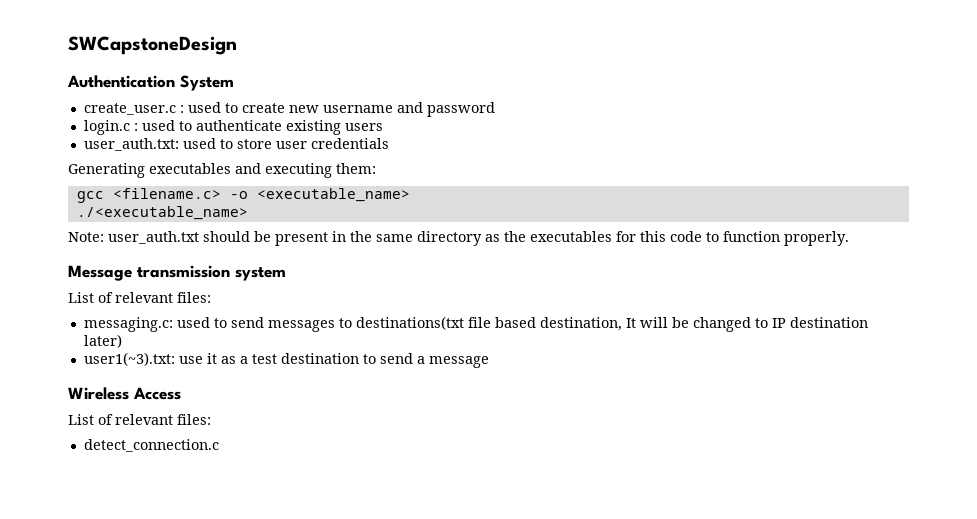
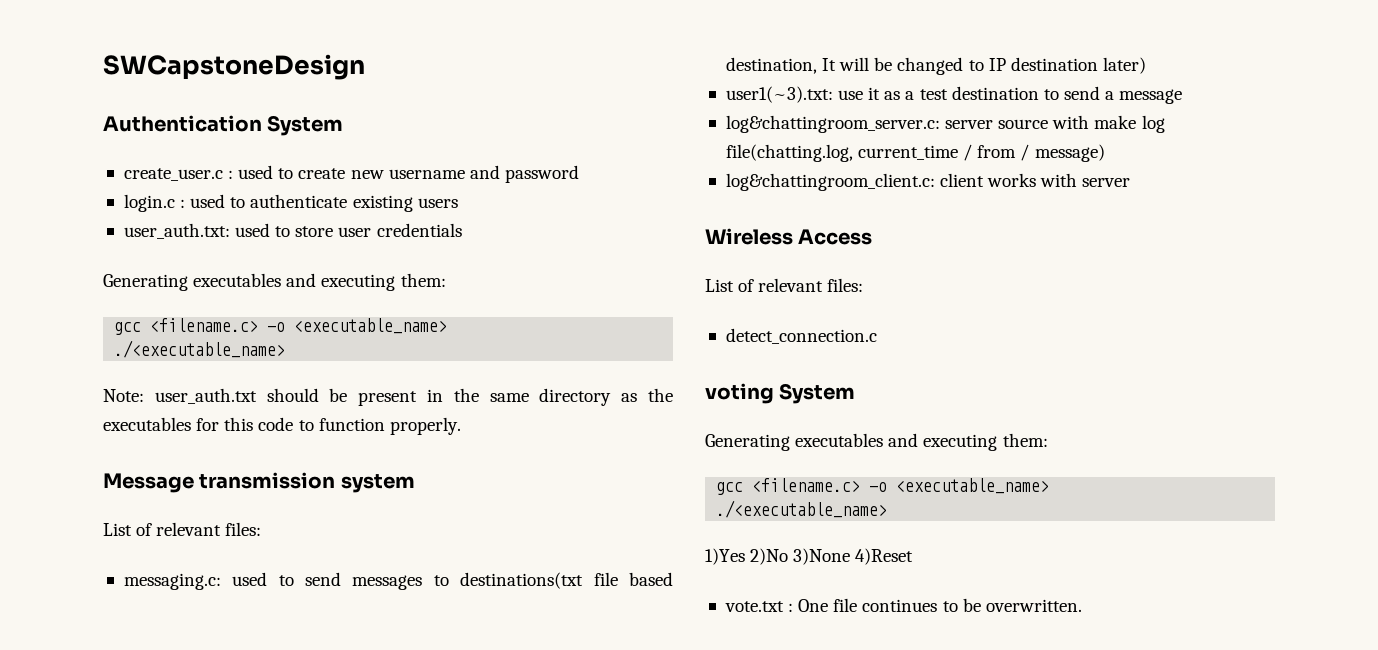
+ log&chattingroom_server.c: server source with make log file(chatting.log, current_time / from / message)
+ log&chattingroom_client.c: client works with server
+ voting System
+ Generating executables and executing them:
+ gcc <filename.c> -o <executable_name>
+ ./<executable_name>
+ 1)Yes 2)No 3)None 4)Reset
+ vote.txt : One file continues to be overwritten.

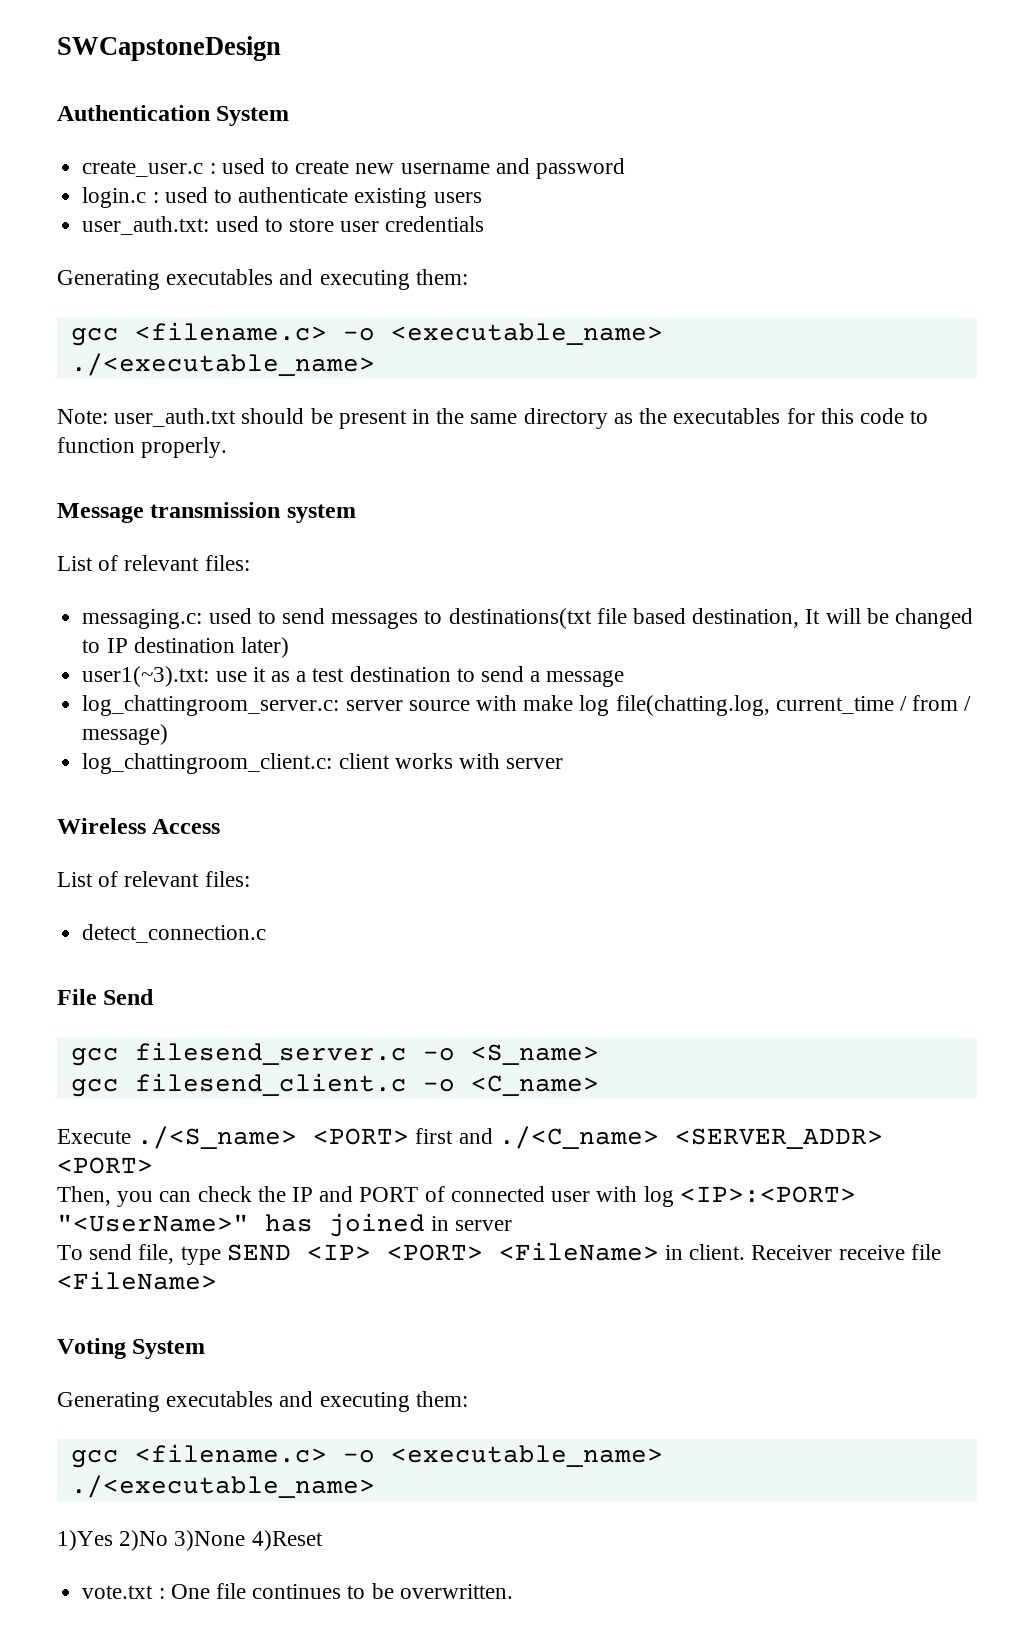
- log&chattingroom_server.c: server source with make log file(chatting.log, current_time / from / message)
+ log_chattingroom_server.c: server source with make log file(chatting.log, current_time / from / message)
- log&chattingroom_client.c: client works with server
+ log_chattingroom_client.c: client works with server
- voting System
+ File Send
+ gcc filesend_server.c -o <S_name>
+ gcc filesend_client.c -o <C_name>
+ Execute ./<S_name> <PORT> first and ./<C_name> <SERVER_ADDR> <PORT>
+ Then, you can check the IP and PORT of connected user with log <IP>:<PORT> "<UserName>" has joined in server
+ To send file, type SEND <IP> <PORT> <FileName> in client. Receiver receive file <FileName>
+ Voting System

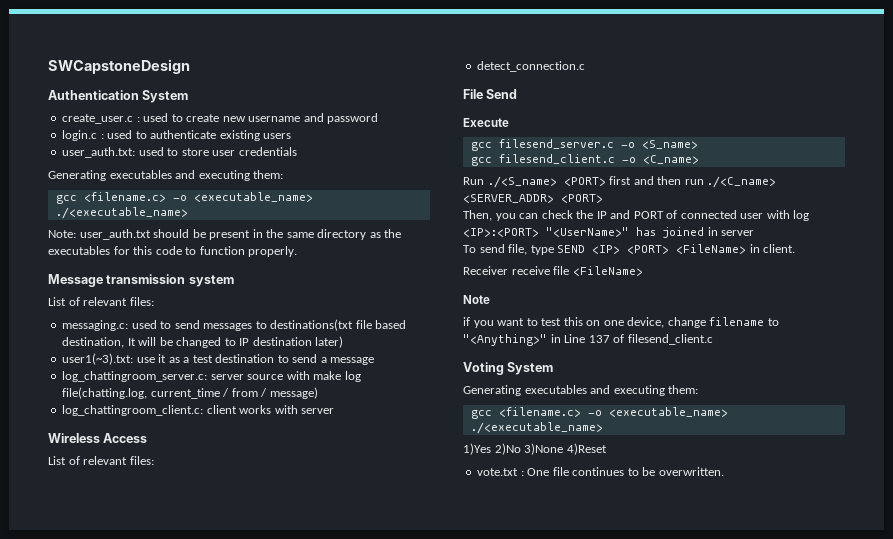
+ Execute
- Execute ./<S_name> <PORT> first and ./<C_name> <SERVER_ADDR> <PORT>
+ Run ./<S_name> <PORT> first and then run ./<C_name> <SERVER_ADDR> <PORT>
- To send file, type SEND <IP> <PORT> <FileName> in client. Receiver receive file <FileName>
+ To send file, type SEND <IP> <PORT> <FileName> in client.
+ Receiver receive file <FileName>
+ Note
+ if you want to test this on one device, change filename to "<Anything>" in Line 137 of filesend_client.c

